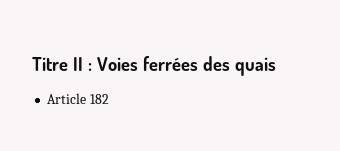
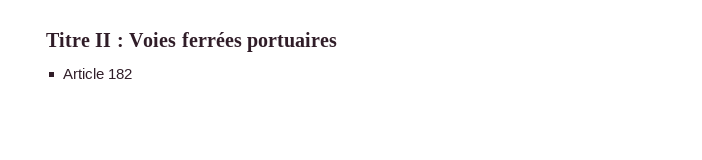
- Titre II : Voies ferrées des quais
+ Titre II : Voies ferrées portuaires

